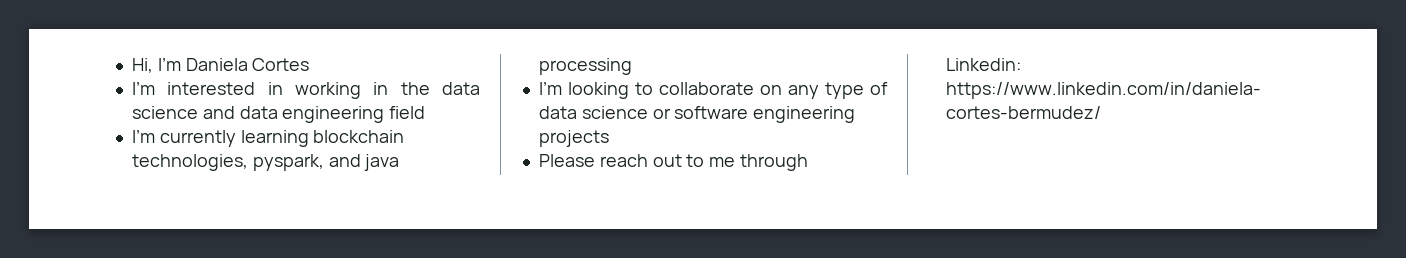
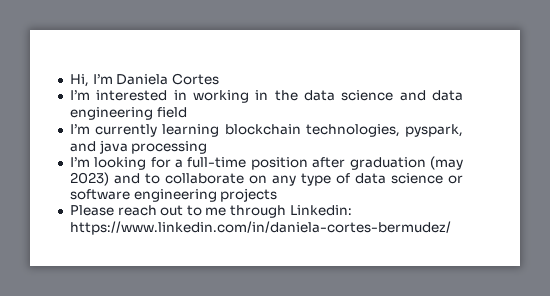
- I’m looking to collaborate on any type of data science or software engineering projects
+ I’m looking for a full-time position after graduation (may 2023) and to collaborate on any type of data science or software engineering projects

